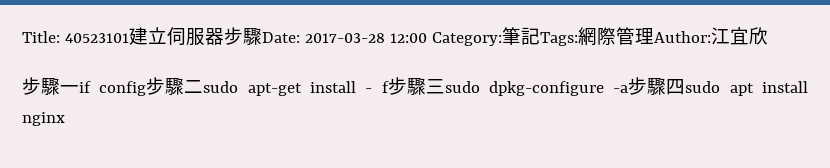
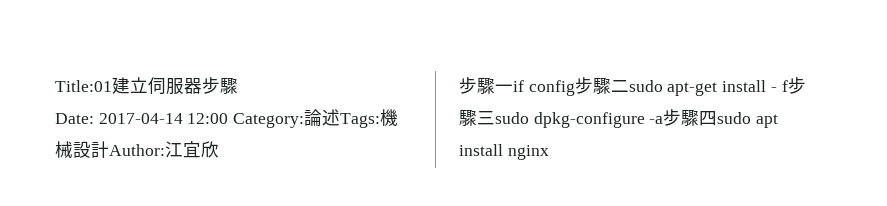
- Title: 40523101建立伺服器步驟Date: 2017-03-28 12:00 Category:筆記Tags:網際管理Author:江宜欣
+ Title:01建立伺服器步驟
+ Date: 2017-04-14 12:00 Category:論述Tags:機械設計Author:江宜欣

